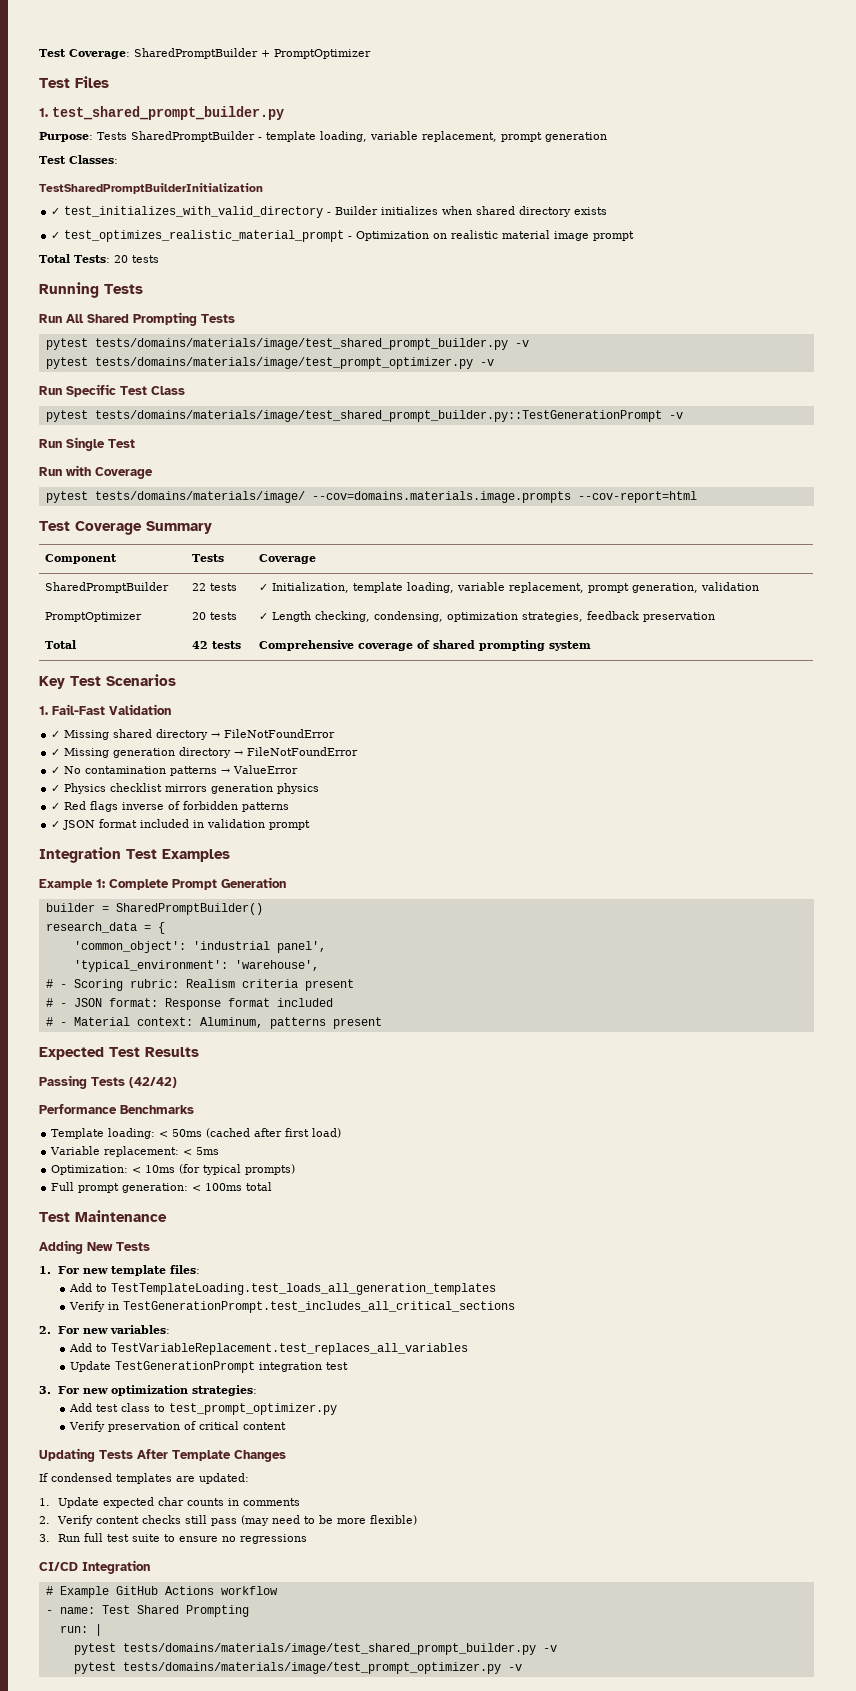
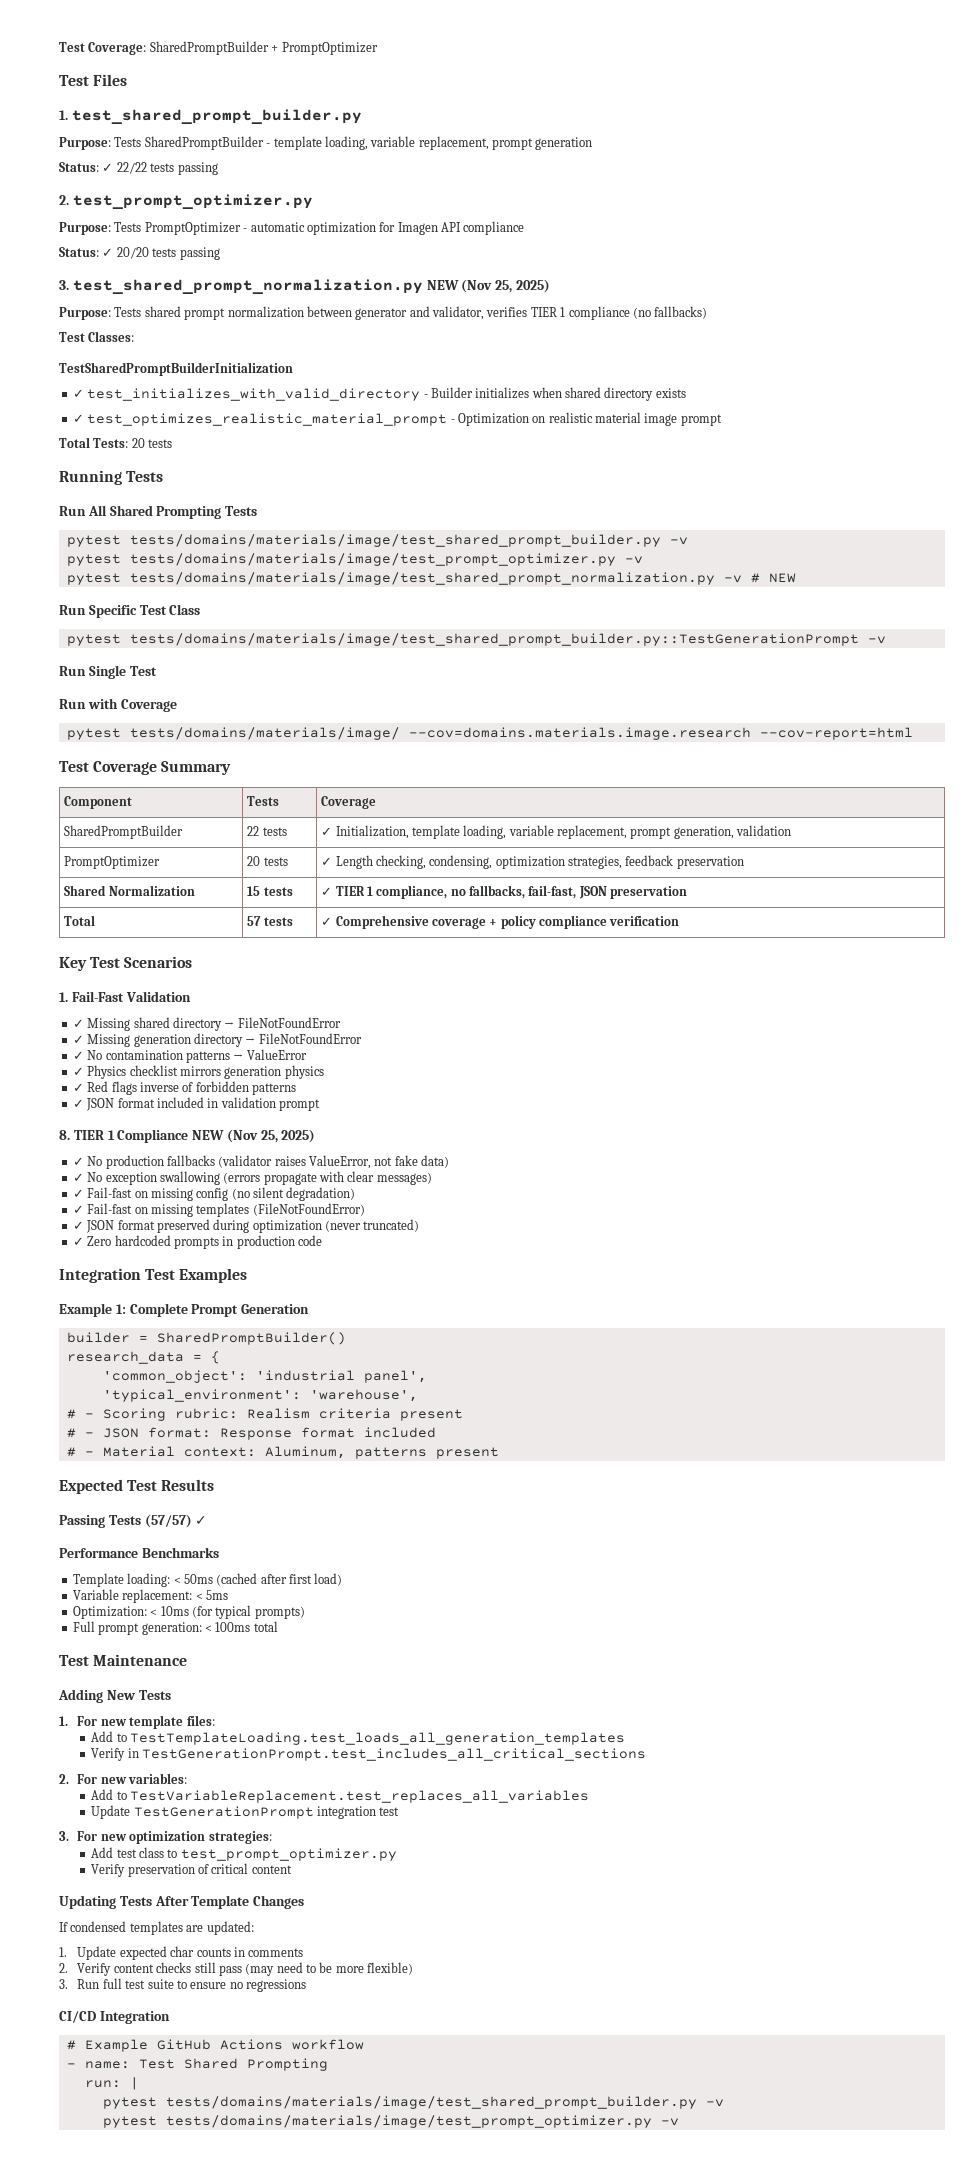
+ Status: ✓ 22/22 tests passing
+ 2. test_prompt_optimizer.py
+ Purpose: Tests PromptOptimizer - automatic optimization for Imagen API compliance
+ Status: ✓ 20/20 tests passing
+ 3. test_shared_prompt_normalization.py NEW (Nov 25, 2025)
+ Purpose: Tests shared prompt normalization between generator and validator, verifies TIER 1 compliance (no fallbacks)
+ pytest tests/domains/materials/image/test_shared_prompt_normalization.py -v # NEW
- pytest tests/domains/materials/image/ --cov=domains.materials.image.prompts --cov-report=html
+ pytest tests/domains/materials/image/ --cov=domains.materials.image.research --cov-report=html
+ Shared Normalization | 15 tests | ✓ TIER 1 compliance, no fallbacks, fail-fast, JSON preservation
- Total | 42 tests | Comprehensive coverage of shared prompting system
+ Total | 57 tests | ✓ Comprehensive coverage + policy compliance verification
+ 8. TIER 1 Compliance NEW (Nov 25, 2025)
+ ✓ No production fallbacks (validator raises ValueError, not fake data)
+ ✓ No exception swallowing (errors propagate with clear messages)
+ ✓ Fail-fast on missing config (no silent degradation)
+ ✓ Fail-fast on missing templates (FileNotFoundError)
+ ✓ JSON format preserved during optimization (never truncated)
+ ✓ Zero hardcoded prompts in production code
- Passing Tests (42/42)
+ Passing Tests (57/57) ✓

